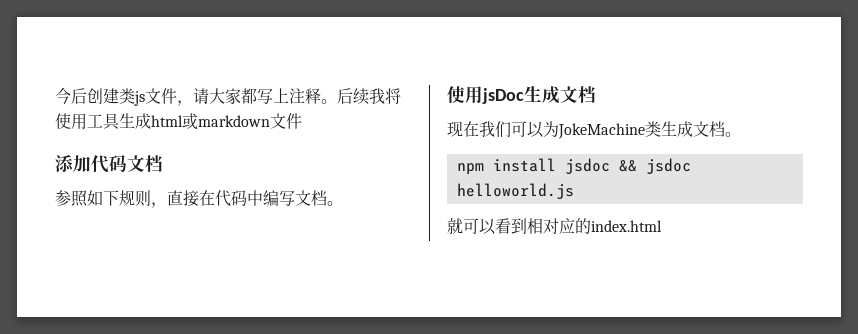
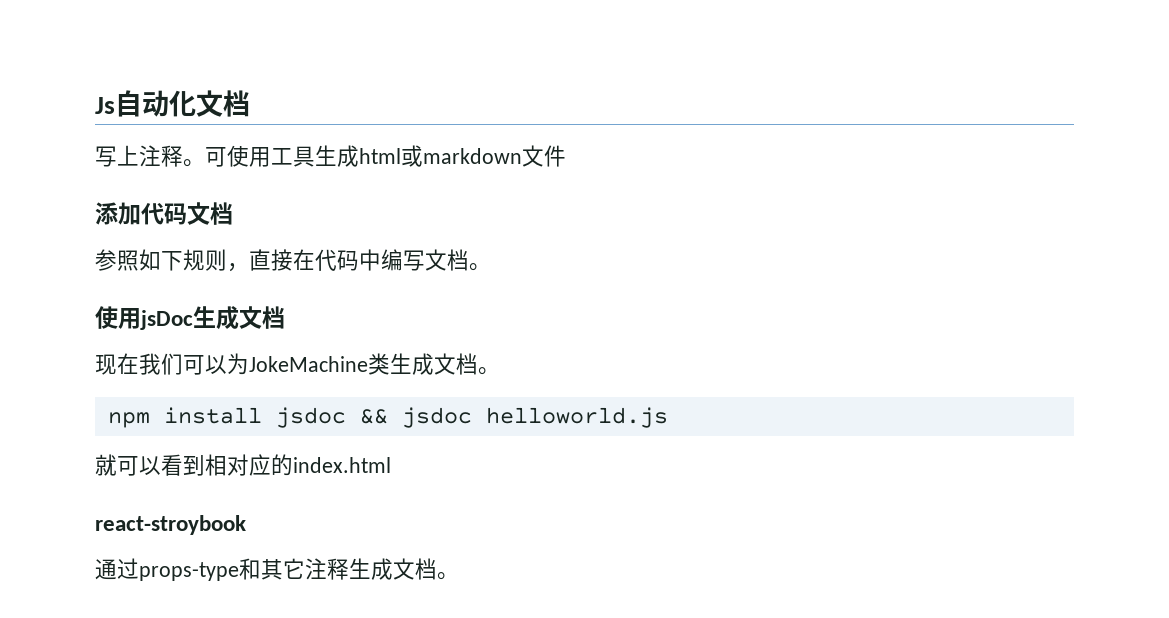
- 今后创建类js文件，请大家都写上注释。
+ Js自动化文档
+ 写上注释。
- 后续我将使用工具生成html或markdown文件
+ 可使用工具生成html或markdown文件
+ react-stroybook
+ 通过props-type和其它注释生成文档。

